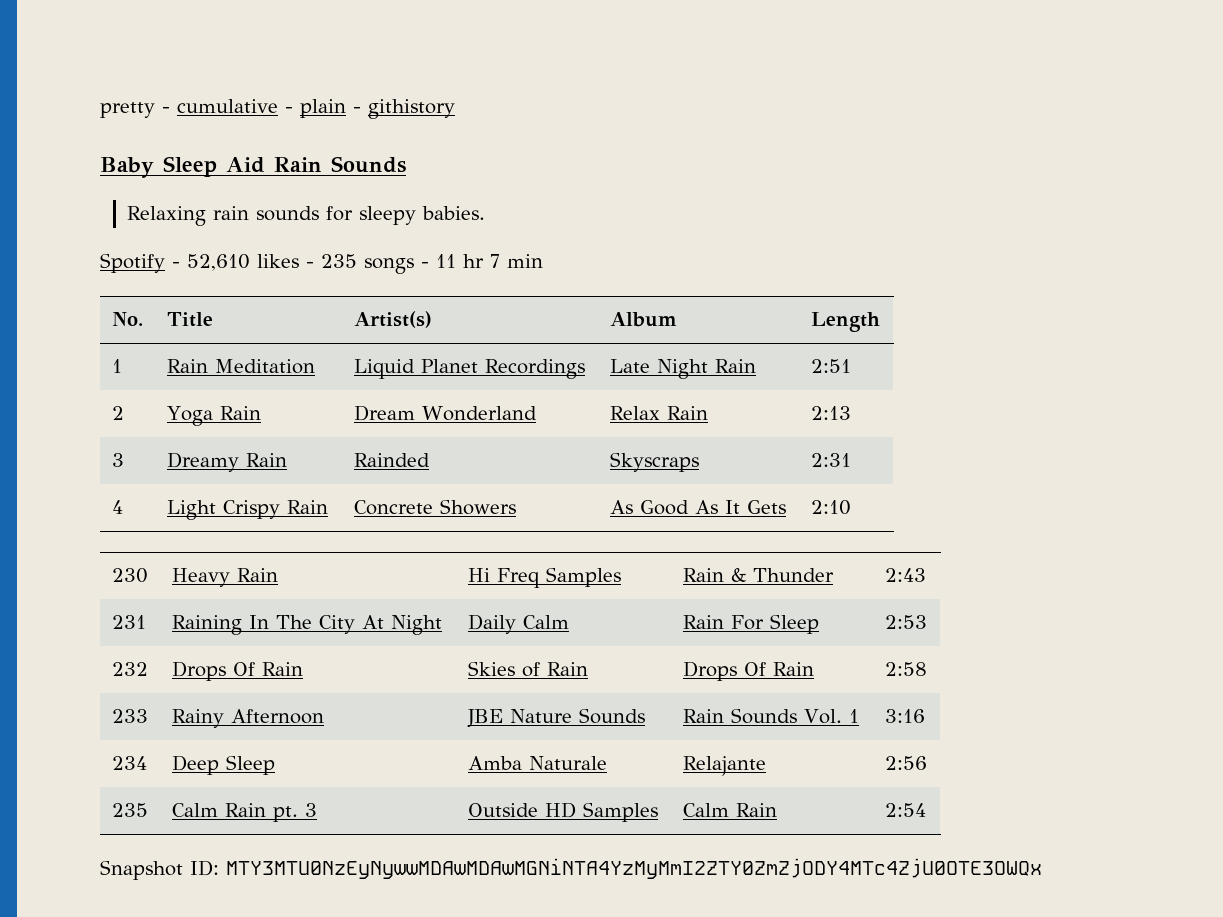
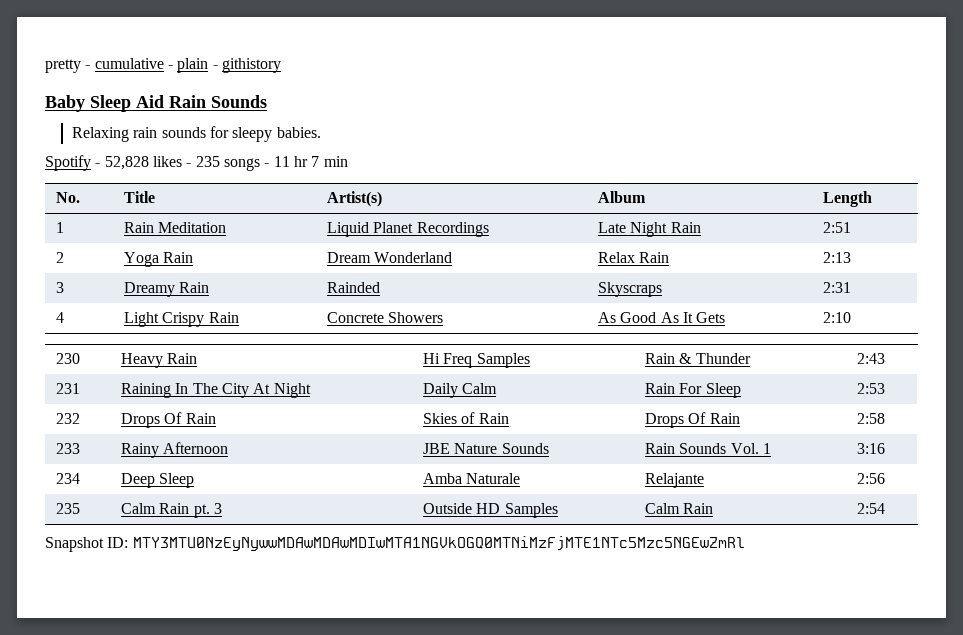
- Spotify - 52,610 likes - 235 songs - 11 hr 7 min
+ Spotify - 52,828 likes - 235 songs - 11 hr 7 min
- Snapshot ID: MTY3MTU0NzEyNywwMDAwMDAwMGNiNTA4YzMyMmI2ZTY0ZmZjODY4MTc4ZjU0OTE3OWQx
+ Snapshot ID: MTY3MTU0NzEyNywwMDAwMDAwMDIwMTA1NGVkOGQ0MTNiMzFjMTE1NTc5Mzc5NGEwZmRl

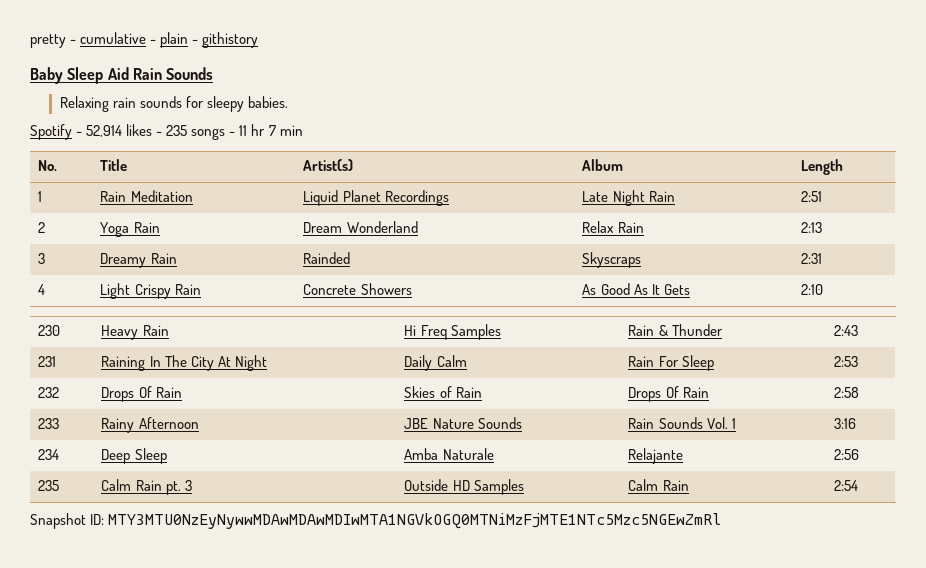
- Spotify - 52,828 likes - 235 songs - 11 hr 7 min
+ Spotify - 52,914 likes - 235 songs - 11 hr 7 min

